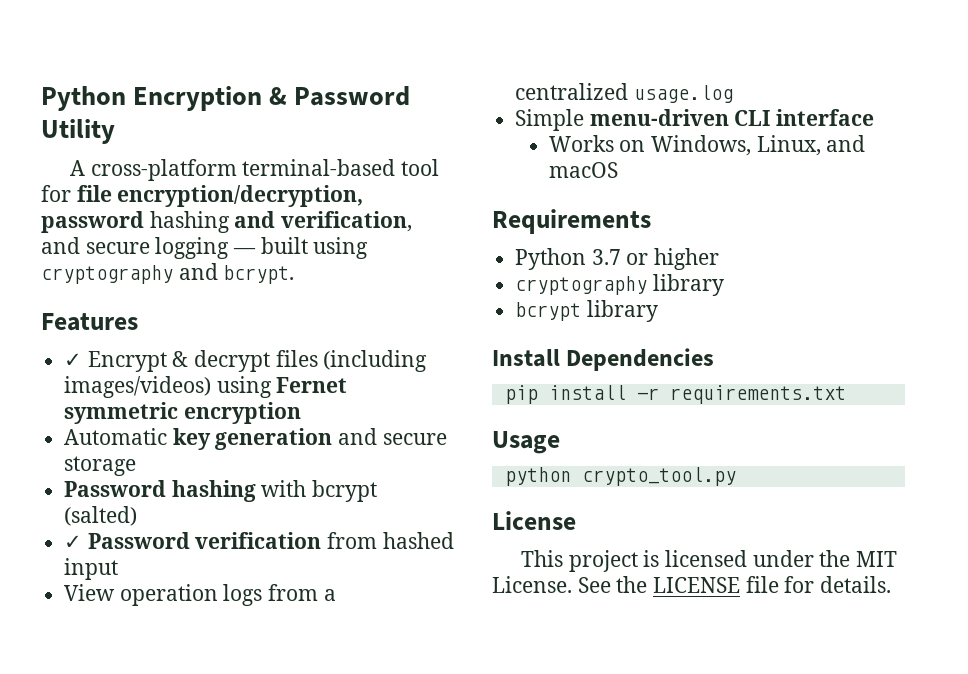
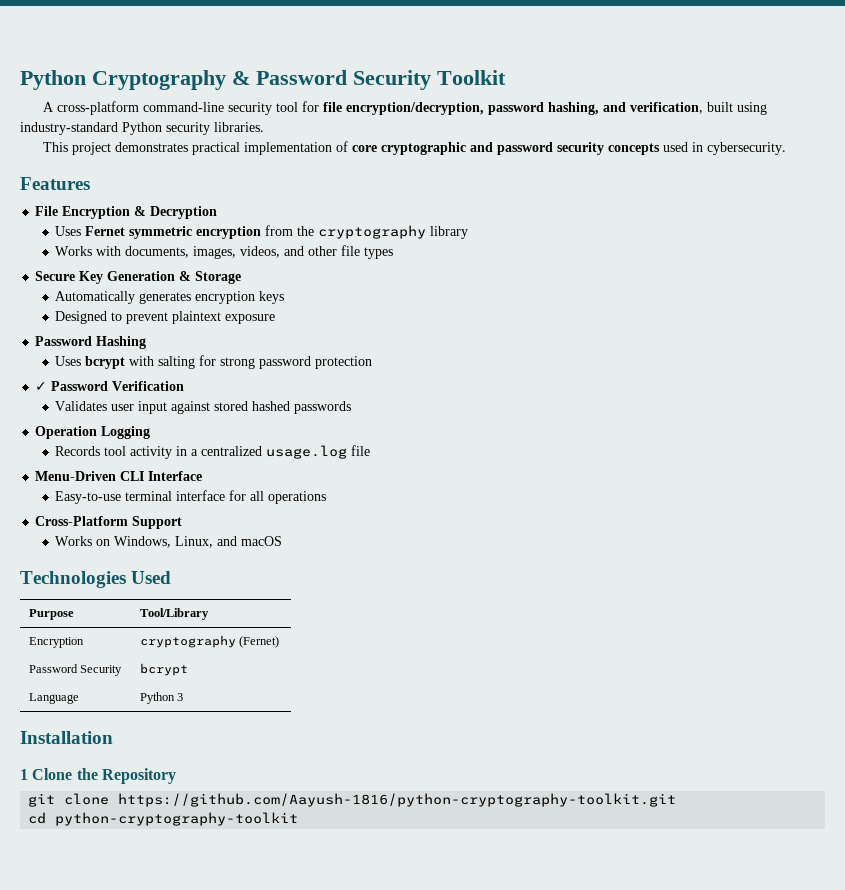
- Python Encryption & Password Utility
+ Python Cryptography & Password Security Toolkit
- A cross-platform terminal-based tool for file encryption/decryption, password hashing and verification, and secure logging — built using cryptography and bcrypt.
+ A cross-platform command-line security tool for file encryption/decryption, password hashing, and verification, built using industry-standard Python security libraries.
+ This project demonstrates practical implementation of core cryptographic and password security concepts used in cybersecurity.
  Features
- ✓ Encrypt & decrypt files (including images/videos) using Fernet symmetric encryption
- Automatic key generation and secure storage
- Password hashing with bcrypt (salted)
- ✓ Password verification from hashed input
- View operation logs from a centralized usage.log
- Simple menu-driven CLI interface
+ File Encryption & Decryption
+ Uses Fernet symmetric encryption from the cryptography library
+ Works with documents, images, videos, and other file types
+ Secure Key Generation & Storage
+ Automatically generates encryption keys
+ Designed to prevent plaintext exposure
+ Password Hashing
+ Uses bcrypt with salting for strong password protection
+ ✓ Password Verification
+ Validates user input against stored hashed passwords
+ Operation Logging
+ Records tool activity in a centralized usage.log file
+ Menu-Driven CLI Interface
+ Easy-to-use terminal interface for all operations
+ Cross-Platform Support
- Requirements
- Python 3.7 or higher
- cryptography library
- bcrypt library
- Install Dependencies
- pip install -r requirements.txt
- Usage
- python crypto_tool.py
- License
- This project is licensed under the MIT License. See the LICENSE file for details.
+ Technologies Used
+ Purpose | Tool/Library
+ Encryption | cryptography (Fernet)
+ Password Security | bcrypt
+ Language | Python 3
+ Installation
+ 1 Clone the Repository
+ git clone https://github.com/Aayush-1816/python-cryptography-toolkit.git
+ cd python-cryptography-toolkit

